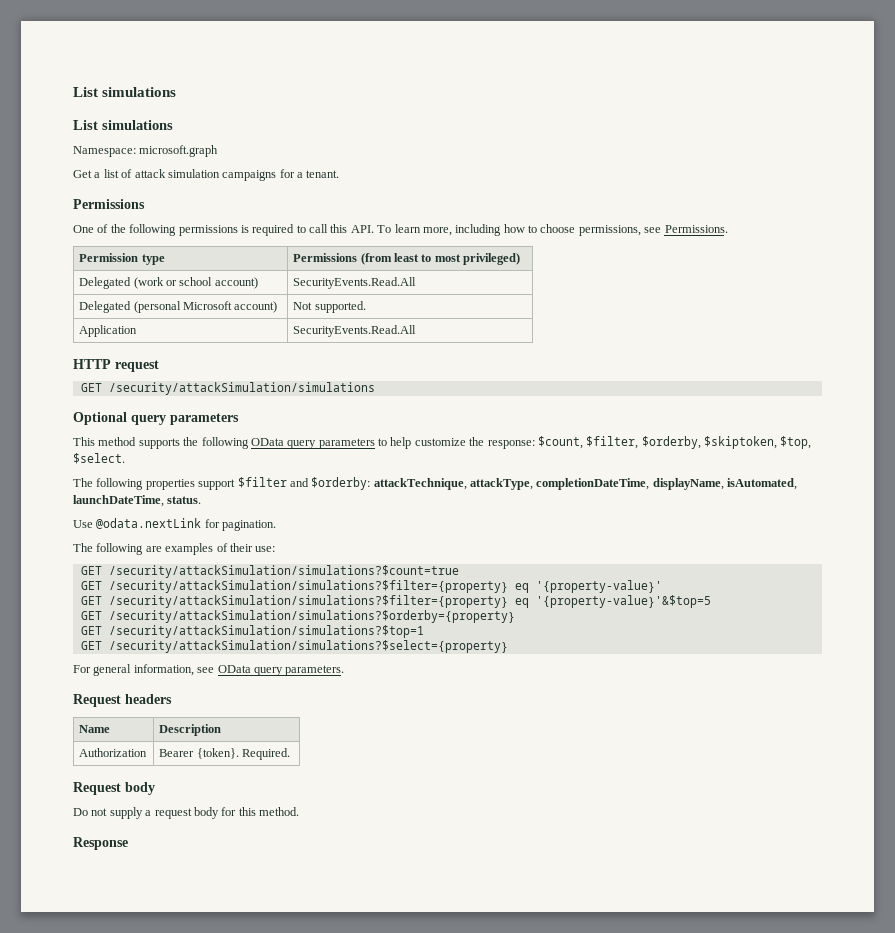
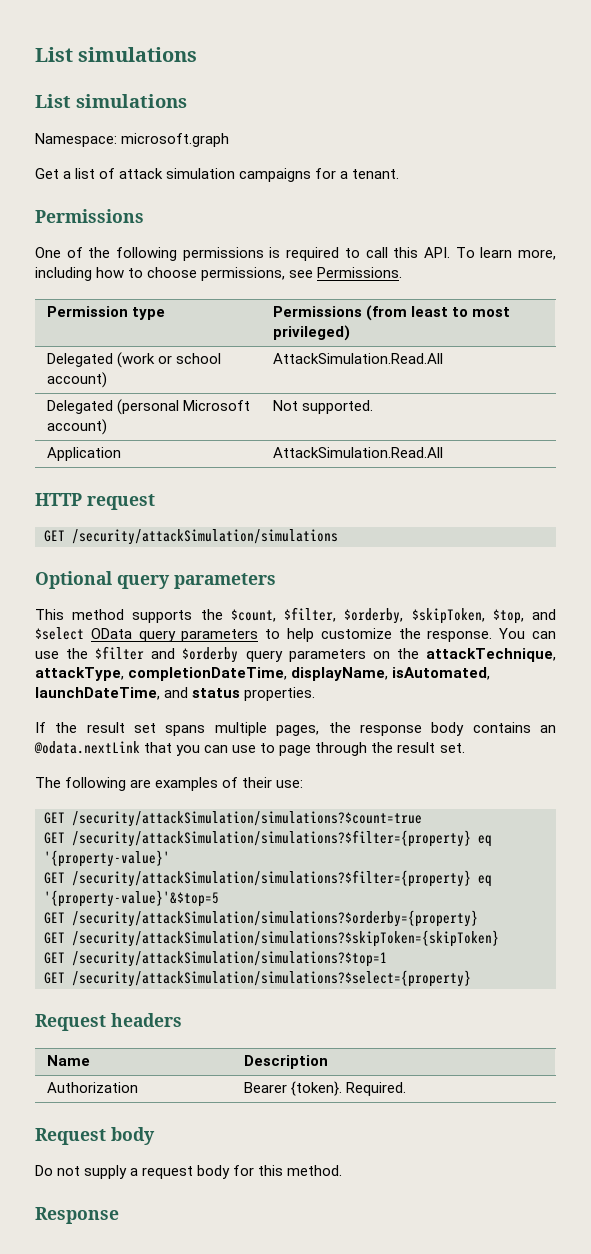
- Delegated (work or school account) | SecurityEvents.Read.All
+ Delegated (work or school account) | AttackSimulation.Read.All
- Application | SecurityEvents.Read.All
+ Application | AttackSimulation.Read.All
- This method supports the following OData query parameters to help customize the response: $count, $filter, $orderby, $skiptoken, $top, $select.
- The following properties support $filter and $orderby: attackTechnique, attackType, completionDateTime, displayName, isAutomated, launchDateTime, status.
- Use @odata.nextLink for pagination.
+ This method supports the $count, $filter, $orderby, $skipToken, $top, and $select OData query parameters to help customize the response. You can use the $filter and $orderby query parameters on the attackTechnique, attackType, completionDateTime, displayName, isAutomated, launchDateTime, and status properties.
+ If the result set spans multiple pages, the response body contains an @odata.nextLink that you can use to page through the result set.
+ GET /security/attackSimulation/simulations?$skipToken={skipToken}
- For general information, see OData query parameters.

